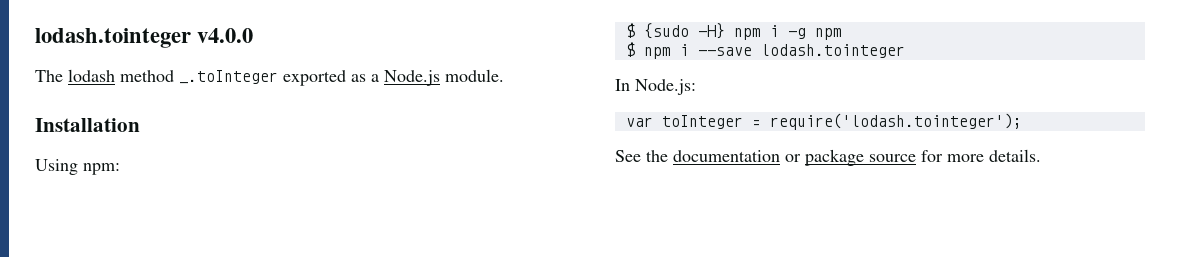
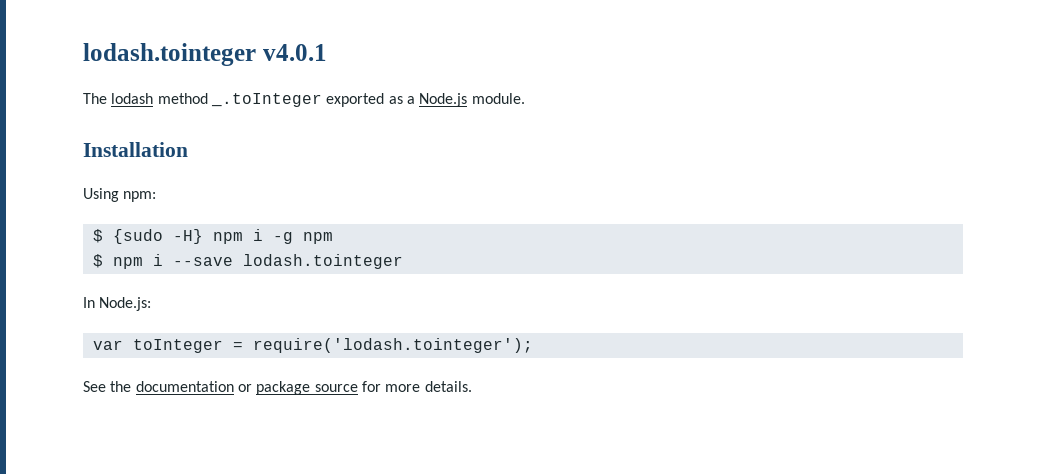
- lodash.tointeger v4.0.0
+ lodash.tointeger v4.0.1

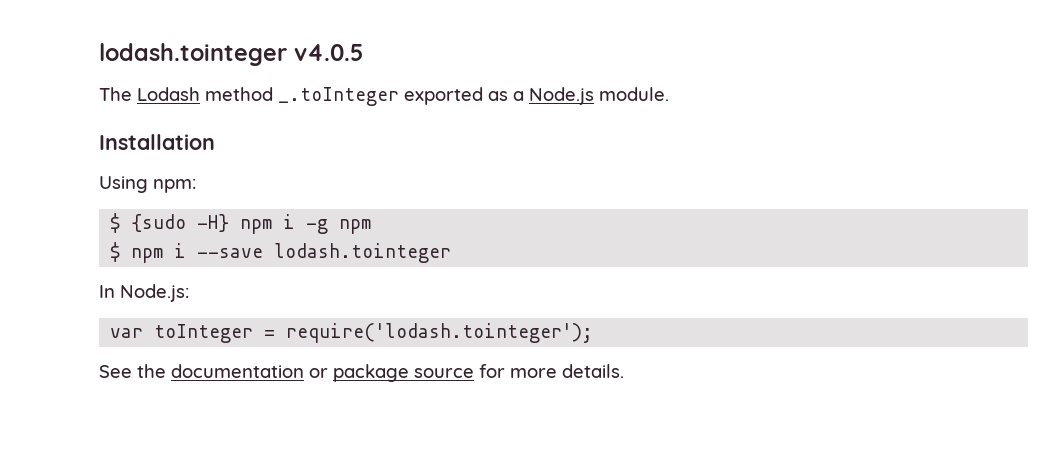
- lodash.tointeger v4.0.1
+ lodash.tointeger v4.0.5
- The lodash method _.toInteger exported as a Node.js module.
+ The Lodash method _.toInteger exported as a Node.js module.

